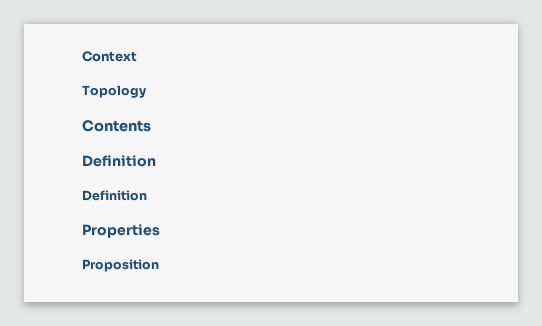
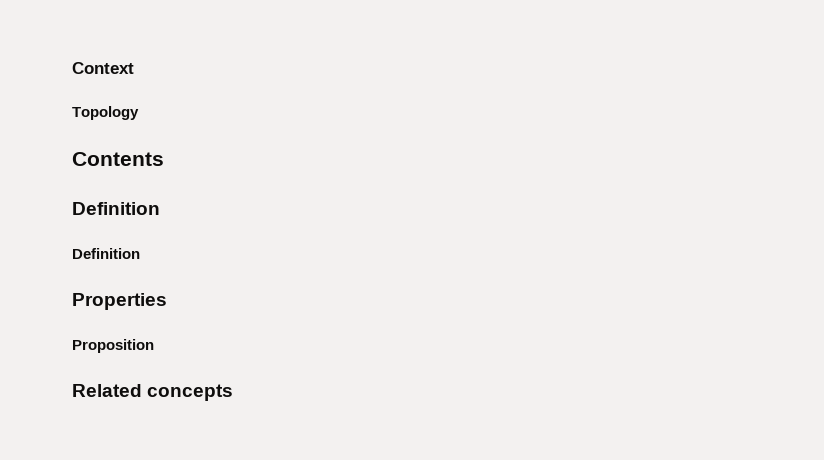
+ Related concepts

